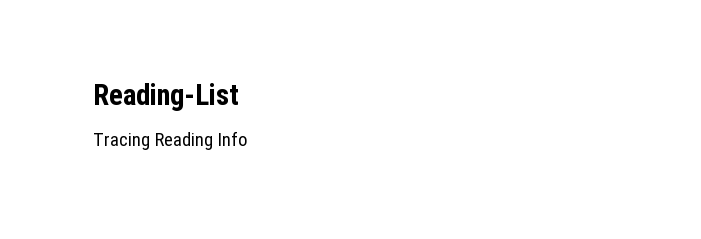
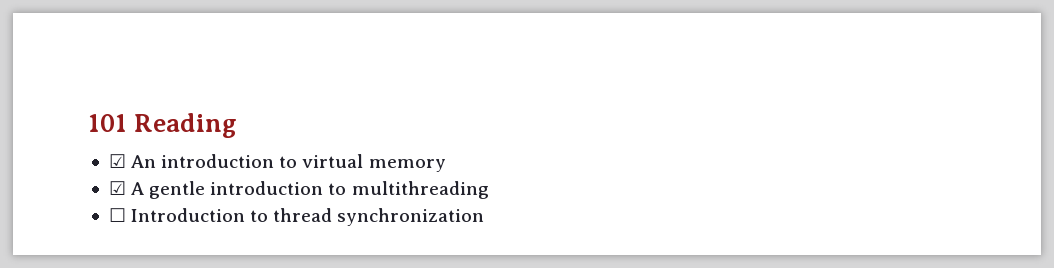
- Reading-List
- Tracing Reading Info
+ 101 Reading
+ ☑ An introduction to virtual memory
+ ☑ A gentle introduction to multithreading
+ ☐ Introduction to thread synchronization

